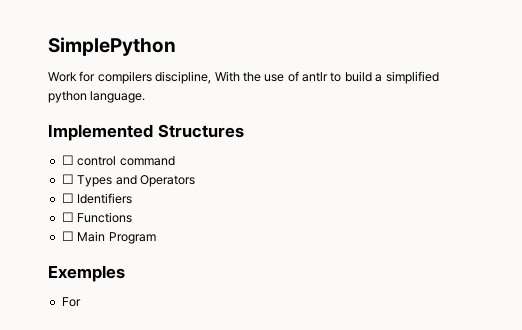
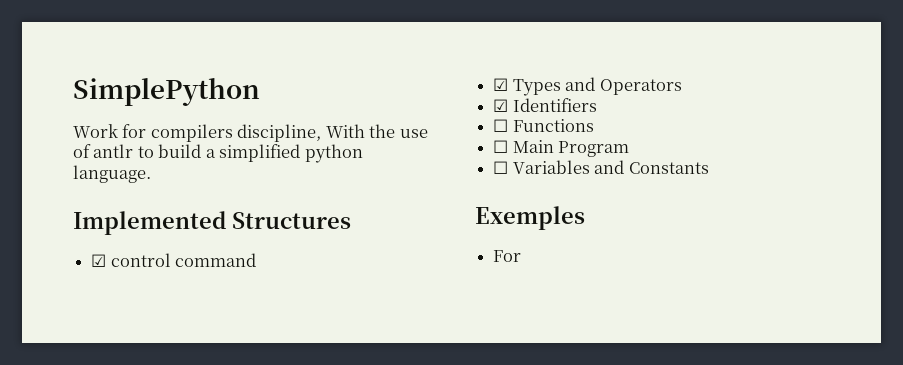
- ☐ control command
+ ☑ control command
- ☐ Types and Operators
+ ☑ Types and Operators
- ☐ Identifiers
+ ☑ Identifiers
+ ☐ Variables and Constants

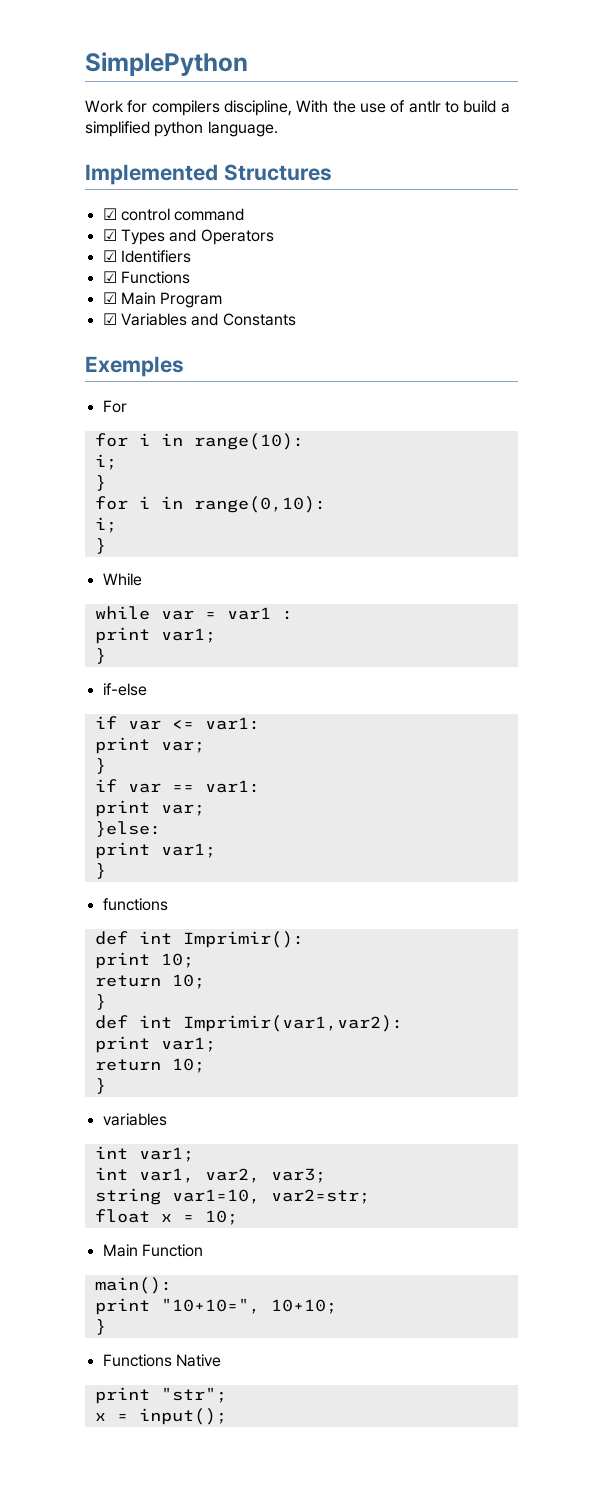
- ☐ Functions
+ ☑ Functions
- ☐ Main Program
+ ☑ Main Program
- ☐ Variables and Constants
+ ☑ Variables and Constants
+ for i in range(10):
+ i;
+ }
+ for i in range(0,10):
+ i;
+ }
+ While
+ while var = var1 :
+ print var1;
+ }
+ if-else
+ if var <= var1:
+ print var;
+ }
+ if var == var1:
+ print var;
+ }else:
+ print var1;
+ }
+ functions
+ def int Imprimir():
+ print 10;
+ return 10;
+ }
+ def int Imprimir(var1,var2):
+ print var1;
+ return 10;
+ }
+ variables
+ int var1;
+ int var1, var2, var3;
+ string var1=10, var2=str;
+ float x = 10;
+ Main Function
+ main():
+ print "10+10=", 10+10;
+ }
+ Functions Native
+ print "str";
+ x = input();

